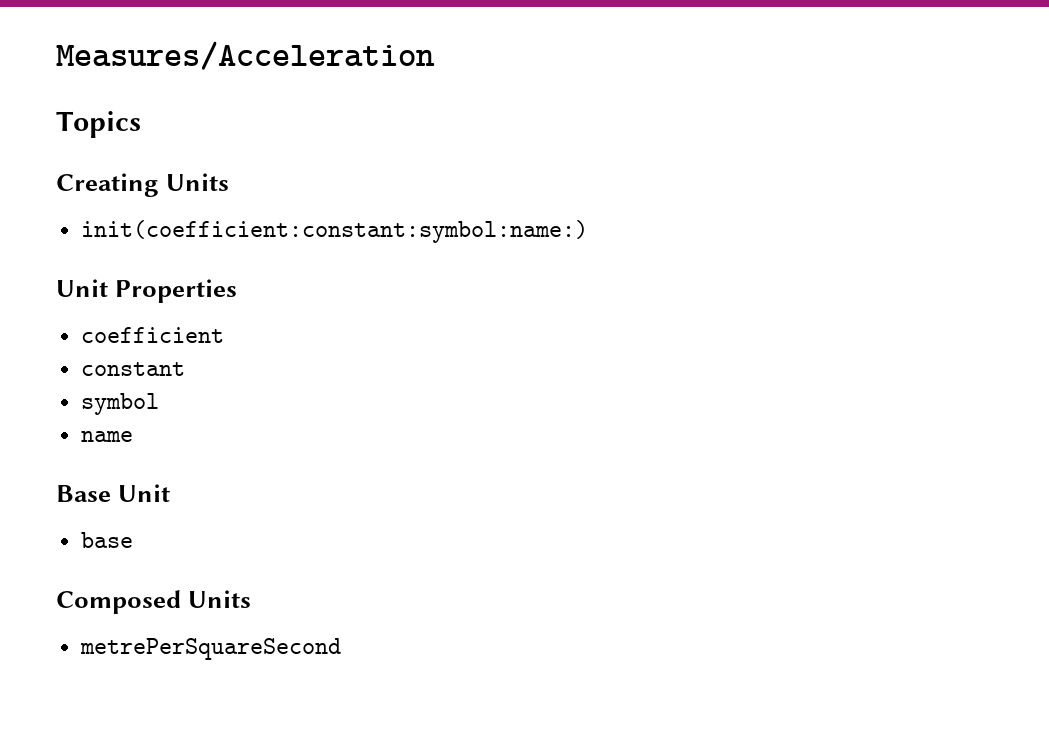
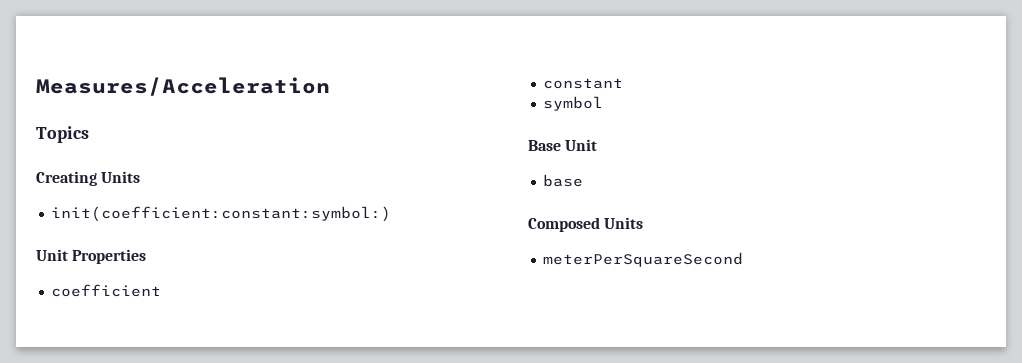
- init(coefficient:constant:symbol:name:)
+ init(coefficient:constant:symbol:)
- name
- metrePerSquareSecond
+ meterPerSquareSecond

